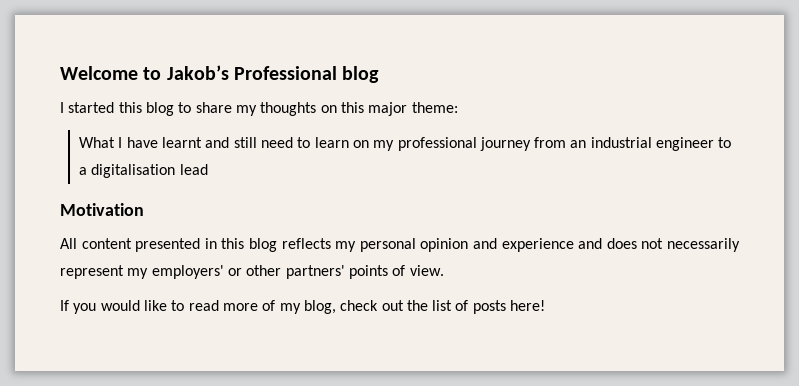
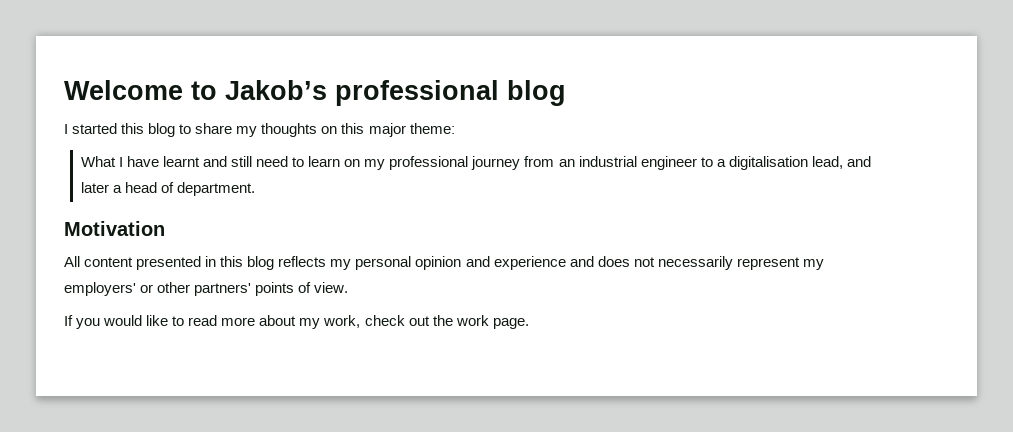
- Welcome to Jakob’s Professional blog
+ Welcome to Jakob’s professional blog
- What I have learnt and still need to learn on my professional journey from an industrial engineer to a digitalisation lead
+ What I have learnt and still need to learn on my professional journey from an industrial engineer to a digitalisation lead, and later a head of department.
- If you would like to read more of my blog, check out the list of posts here!
+ If you would like to read more about my work, check out the work page.

